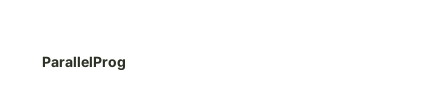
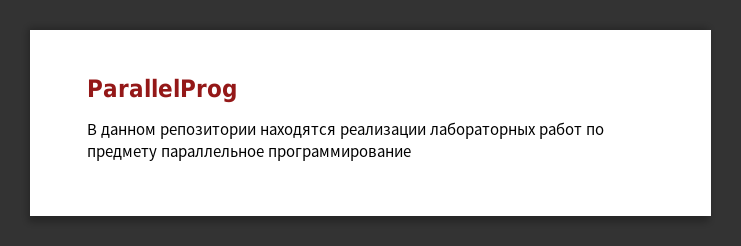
+ В данном репозитории находятся реализации лабораторных работ по предмету параллельное программирование

